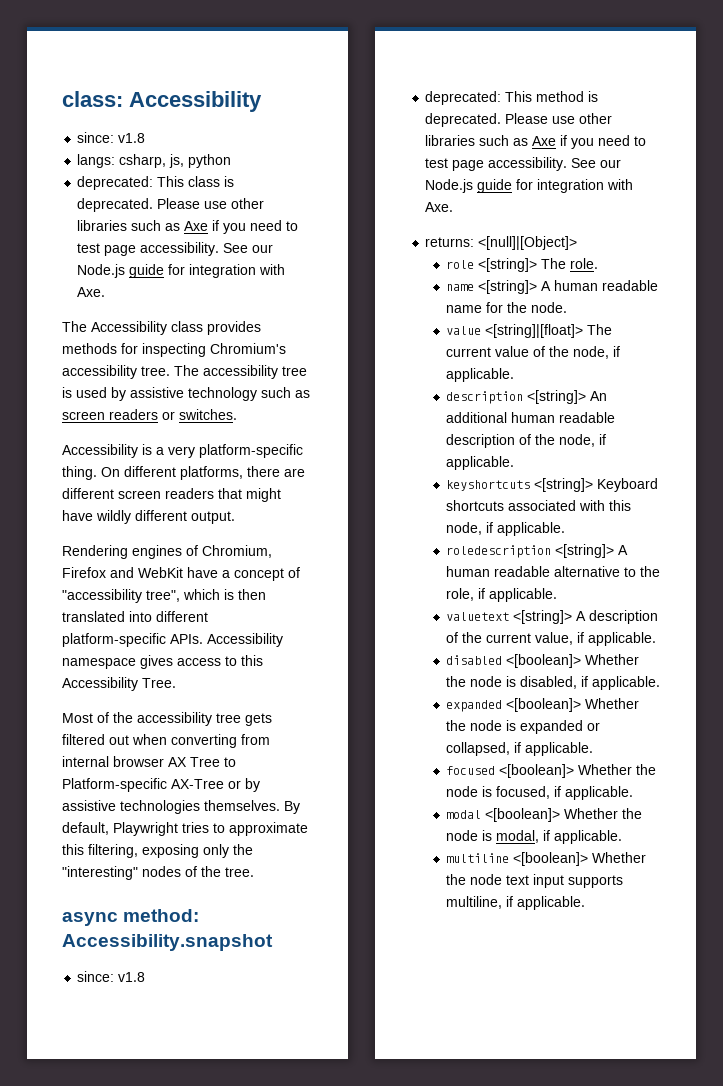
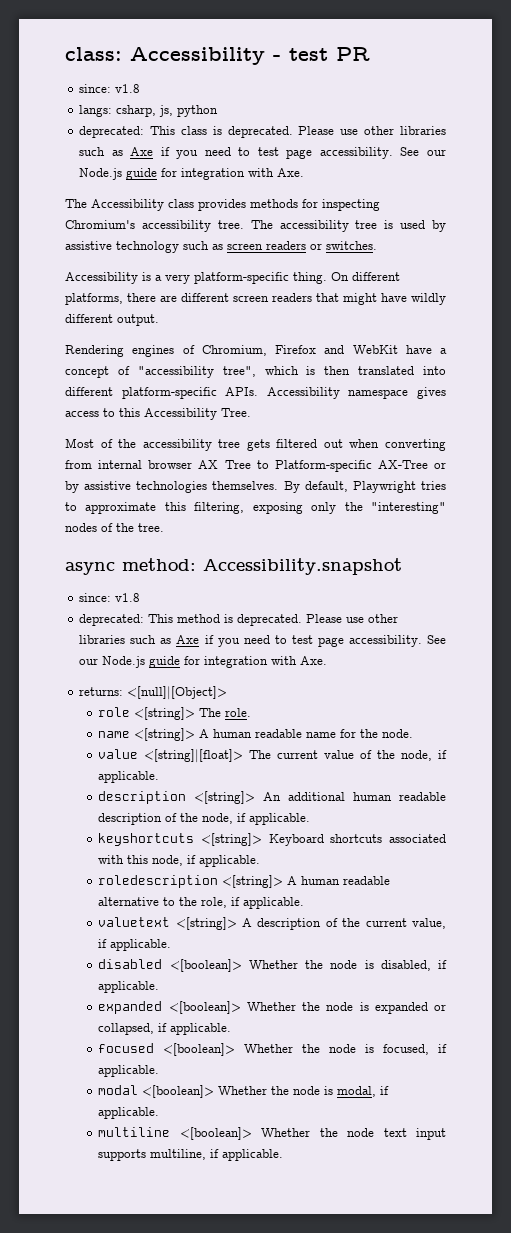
- class: Accessibility
+ class: Accessibility - test PR

